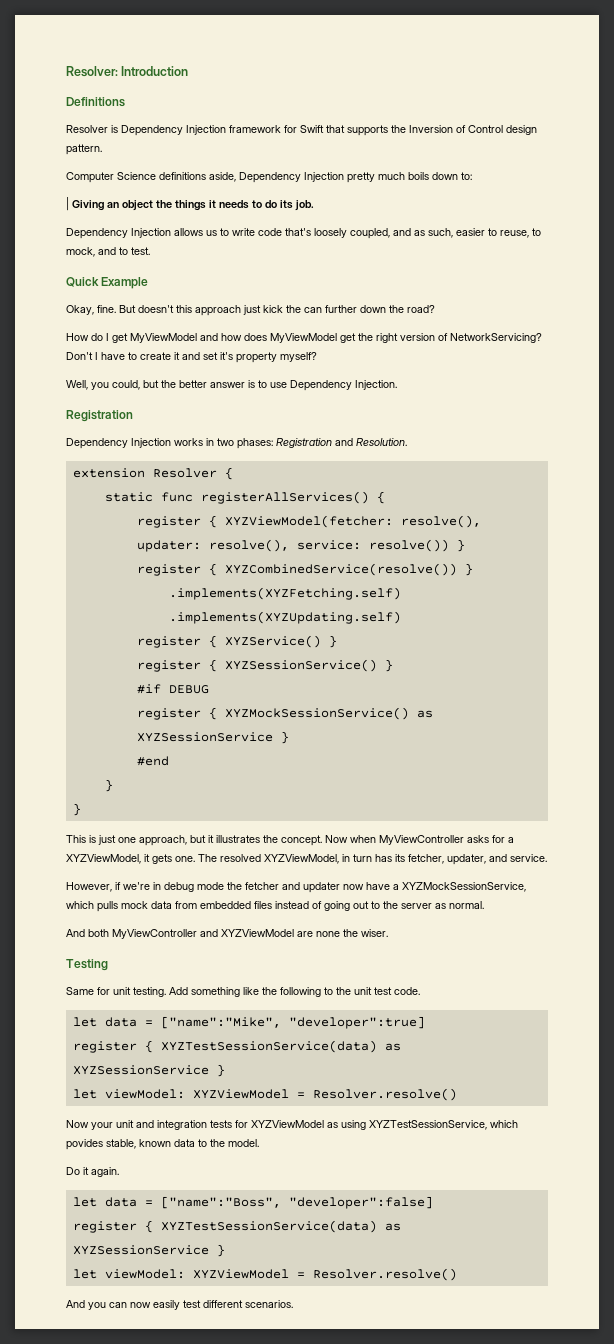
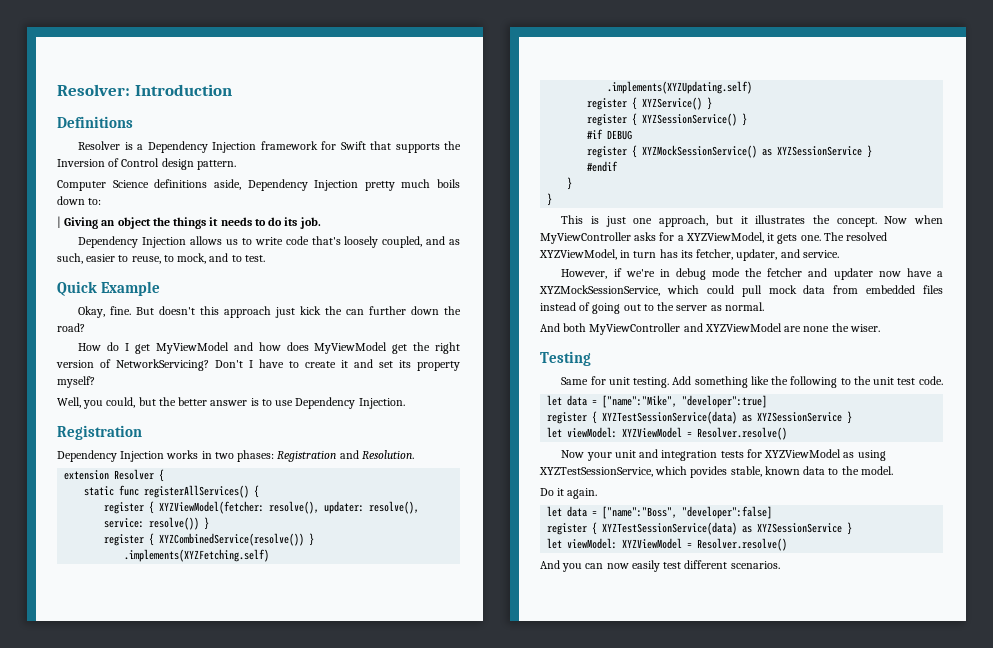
- Resolver is Dependency Injection framework for Swift that supports the Inversion of Control design pattern.
+ Resolver is a Dependency Injection framework for Swift that supports the Inversion of Control design pattern.
- Don't I have to create it and set it's property myself?
+ Don't I have to create it and set its property myself?
- #end
+ #endif
- However, if we're in debug mode the fetcher and updater now have a XYZMockSessionService, which pulls mock data from embedded files instead of going out to the server as normal.
+ However, if we're in debug mode the fetcher and updater now have a XYZMockSessionService, which could pull mock data from embedded files instead of going out to the server as normal.

